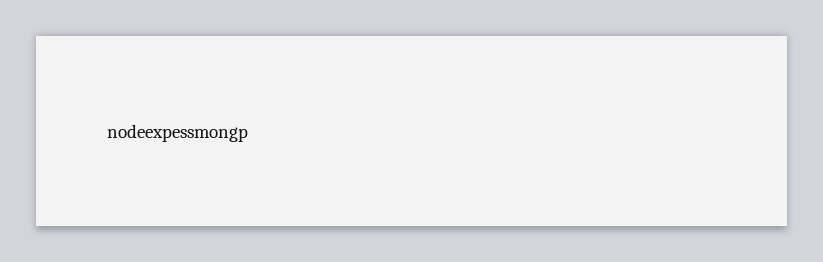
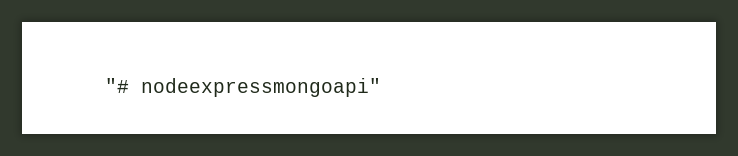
- nodeexpessmongp
+ "# nodeexpressmongoapi"

